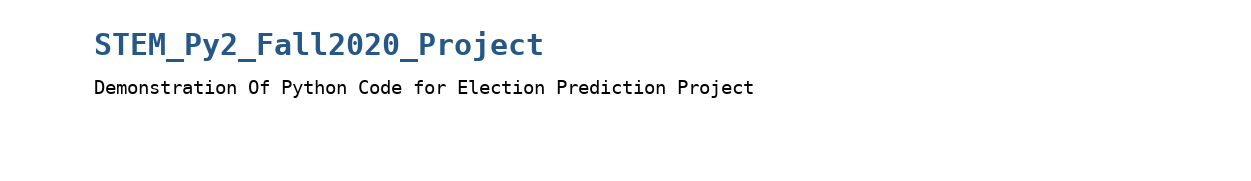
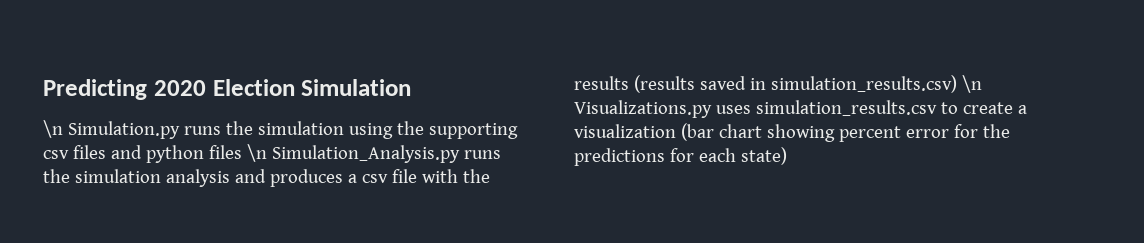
- STEM_Py2_Fall2020_Project
- Demonstration Of Python Code for Election Prediction Project
+ Predicting 2020 Election Simulation
+ \n Simulation.py runs the simulation using the supporting csv files and python files \n Simulation_Analysis.py runs the simulation analysis and produces a csv file with the results (results saved in simulation_results.csv) \n Visualizations.py uses simulation_results.csv to create a visualization (bar chart showing percent error for the predictions for each state)

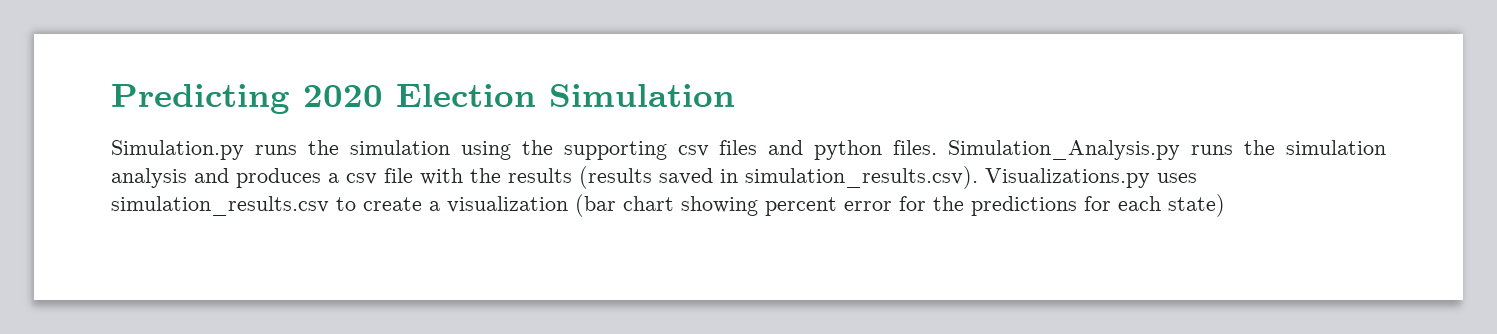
- \n Simulation.py runs the simulation using the supporting csv files and python files \n Simulation_Analysis.py runs the simulation analysis and produces a csv file with the results (results saved in simulation_results.csv) \n Visualizations.py uses simulation_results.csv to create a visualization (bar chart showing percent error for the predictions for each state)
+ Simulation.py runs the simulation using the supporting csv files and python files. Simulation_Analysis.py runs the simulation analysis and produces a csv file with the results (results saved in simulation_results.csv). Visualizations.py uses simulation_results.csv to create a visualization (bar chart showing percent error for the predictions for each state)

